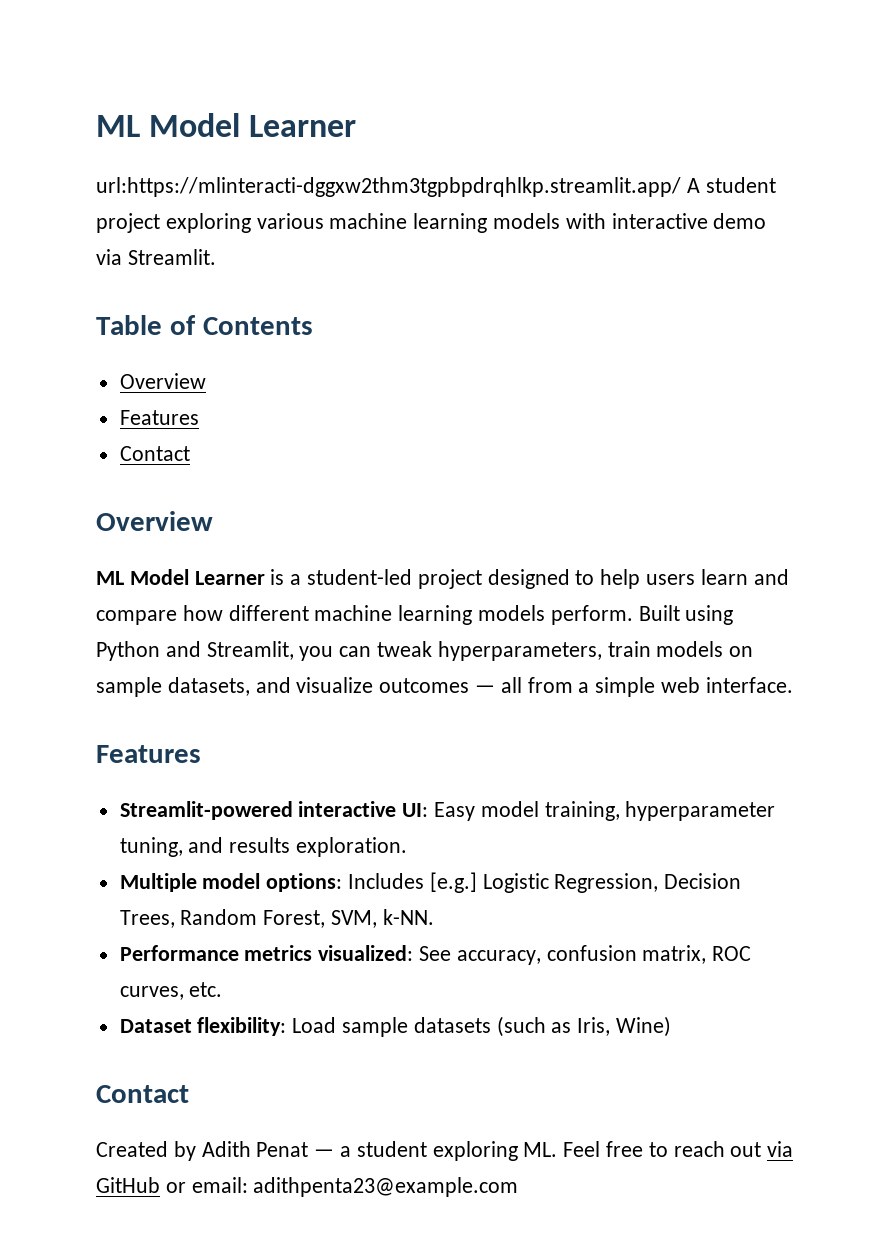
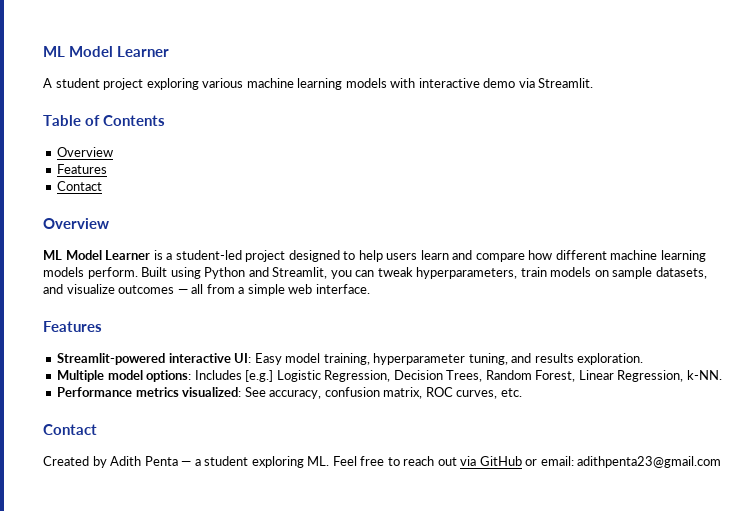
- url:https://mlinteracti-dggxw2thm3tgpbpdrqhlkp.streamlit.app/ A student project exploring various machine learning models with interactive demo via Streamlit.
+ A student project exploring various machine learning models with interactive demo via Streamlit.
- Multiple model options: Includes [e.g.] Logistic Regression, Decision Trees, Random Forest, SVM, k-NN.
+ Multiple model options: Includes [e.g.] Logistic Regression, Decision Trees, Random Forest, Linear Regression, k-NN.
- Dataset flexibility: Load sample datasets (such as Iris, Wine)
- Created by Adith Penat — a student exploring ML. Feel free to reach out via GitHub or email: adithpenta23@example.com
+ Created by Adith Penta — a student exploring ML. Feel free to reach out via GitHub or email: adithpenta23@gmail.com

